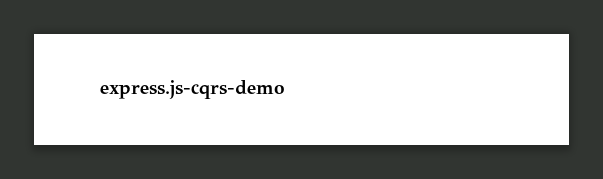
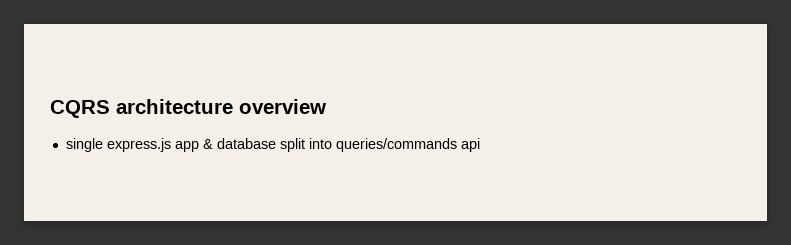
- express.js-cqrs-demo
+ CQRS architecture overview
+ single express.js app & database split into queries/commands api

